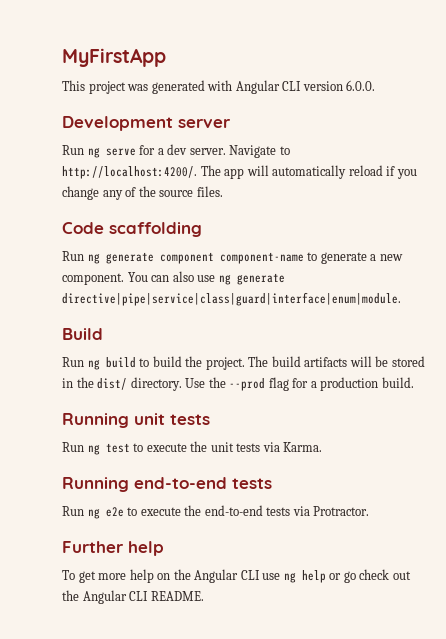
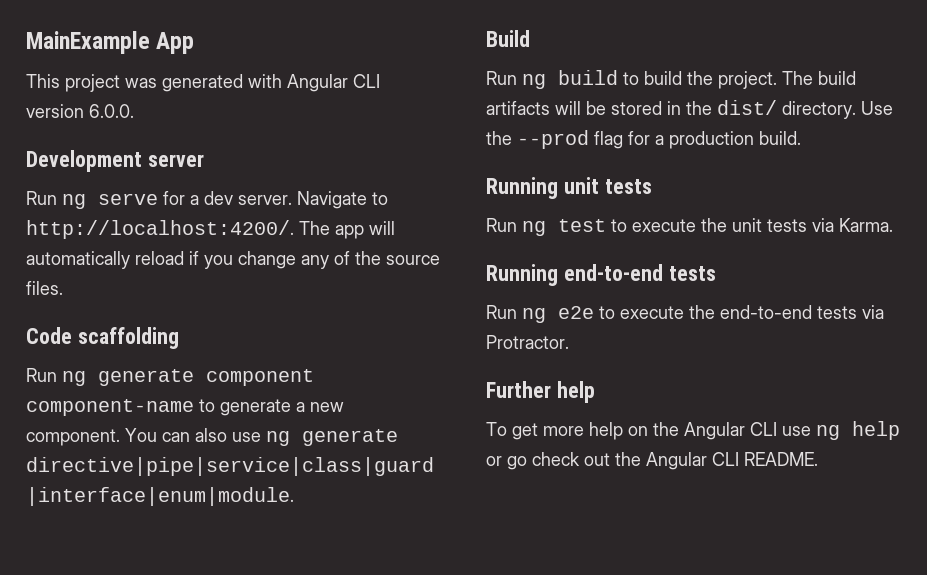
- MyFirstApp
+ MainExample App

